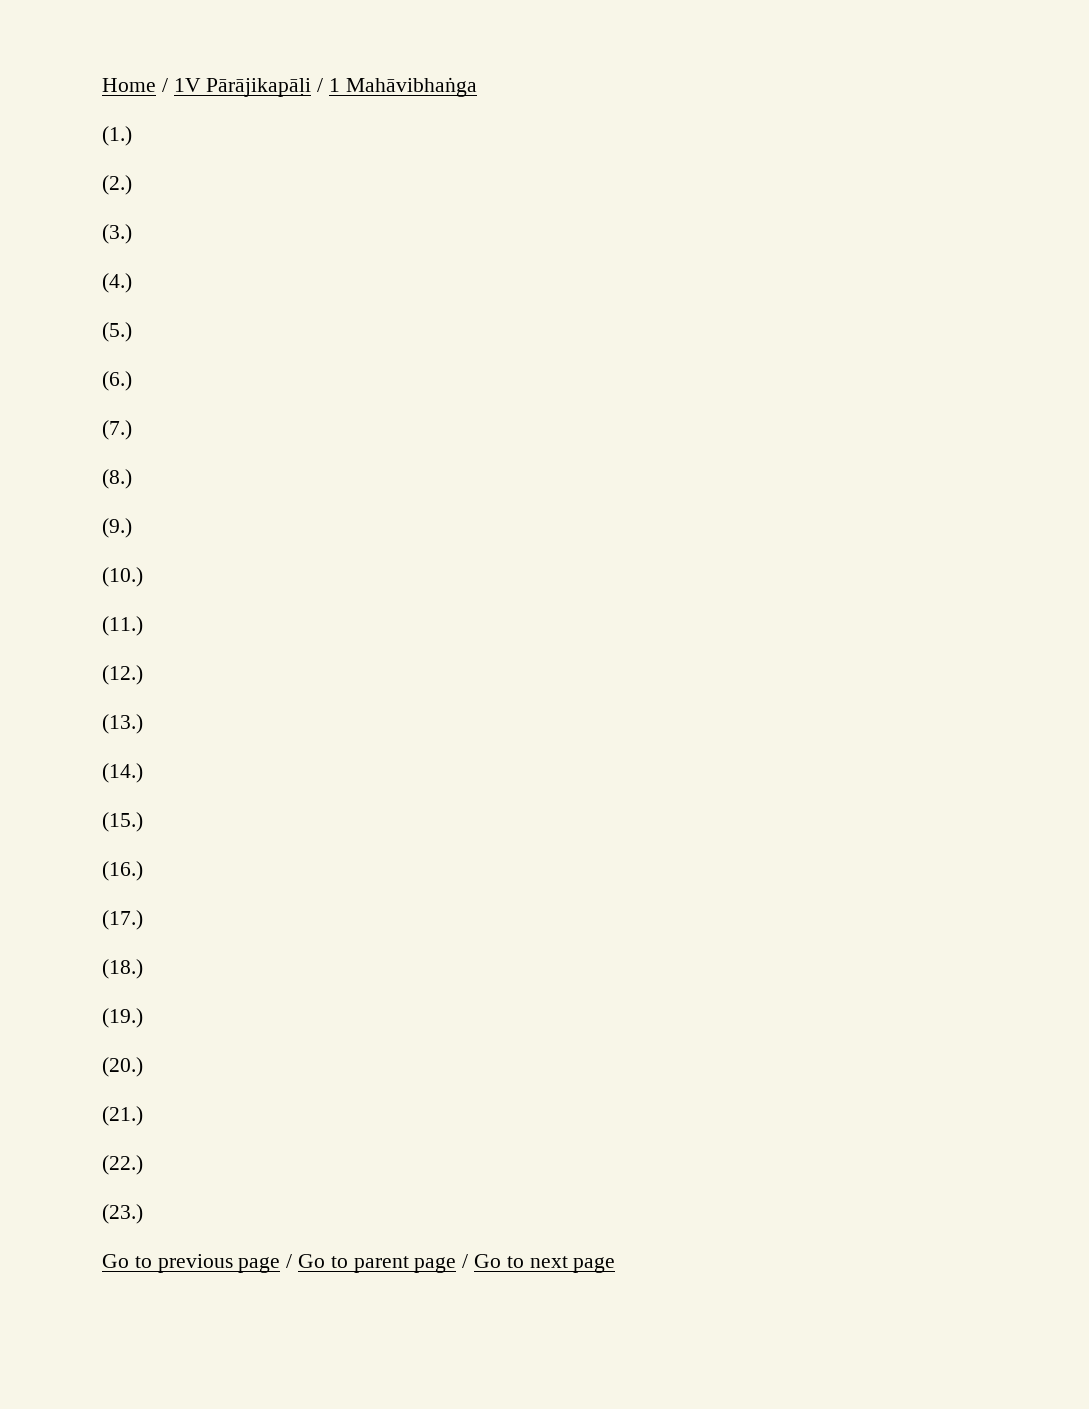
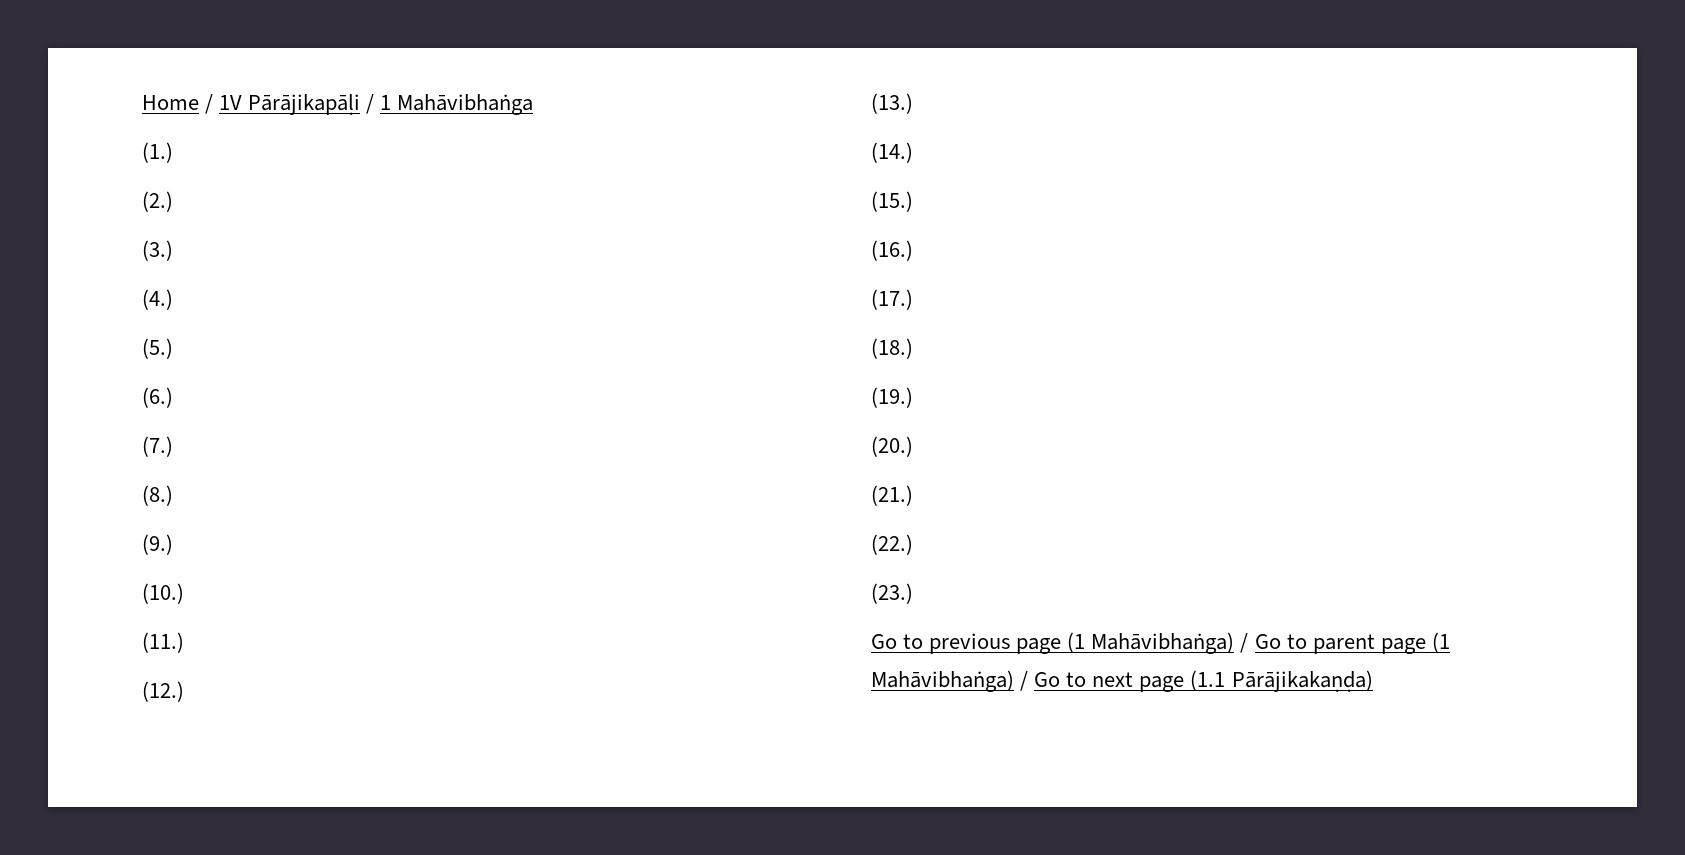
- Go to previous page / Go to parent page / Go to next page
+ Go to previous page (1 Mahāvibhaṅga) / Go to parent page (1 Mahāvibhaṅga) / Go to next page (1.1 Pārājikakaṇḍa)

